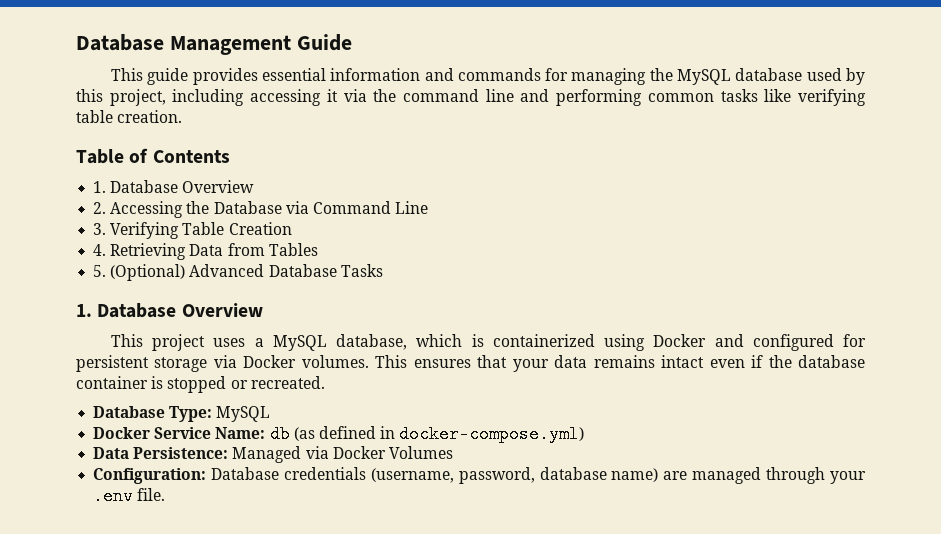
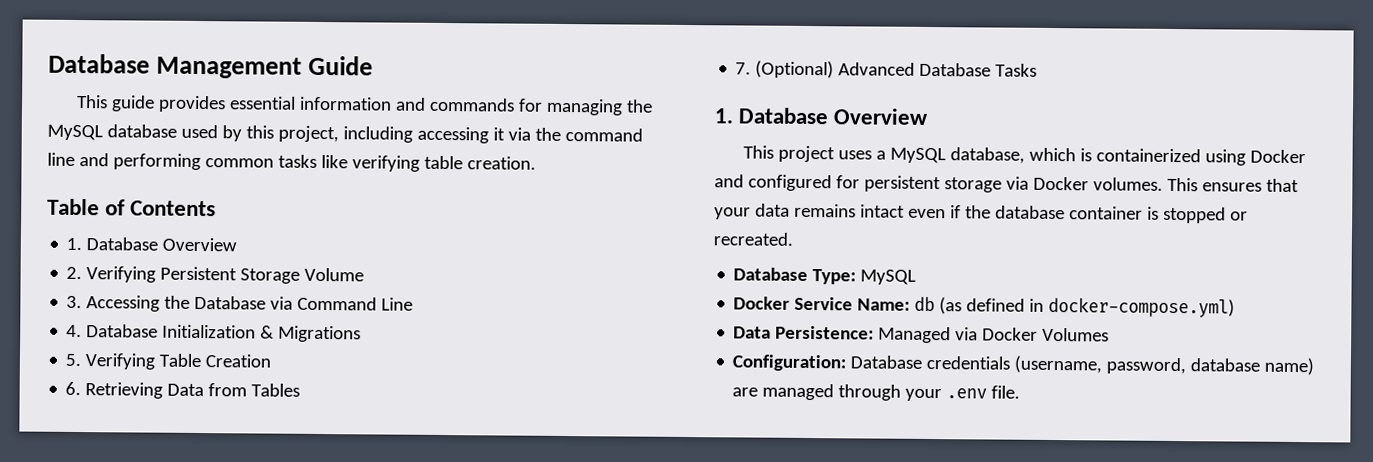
- 2. Accessing the Database via Command Line
+ 2. Verifying Persistent Storage Volume
+ 3. Accessing the Database via Command Line
- 3. Verifying Table Creation
+ 4. Database Initialization & Migrations
+ 5. Verifying Table Creation
- 4. Retrieving Data from Tables
+ 6. Retrieving Data from Tables
- 5. (Optional) Advanced Database Tasks
+ 7. (Optional) Advanced Database Tasks

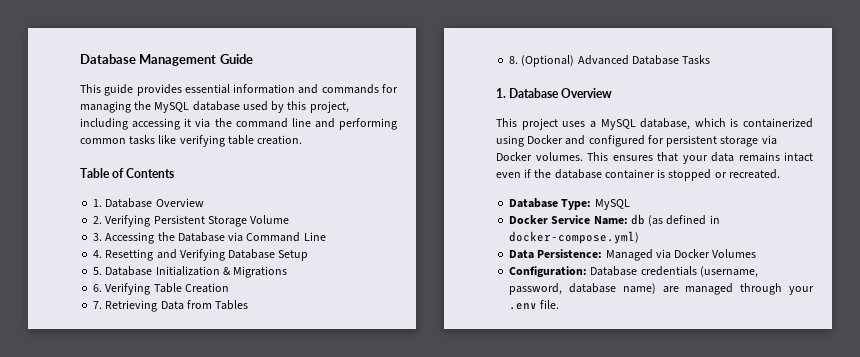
- 4. Database Initialization & Migrations
+ 4. Resetting and Verifying Database Setup
+ 5. Database Initialization & Migrations
- 5. Verifying Table Creation
+ 6. Verifying Table Creation
- 6. Retrieving Data from Tables
+ 7. Retrieving Data from Tables
- 7. (Optional) Advanced Database Tasks
+ 8. (Optional) Advanced Database Tasks

